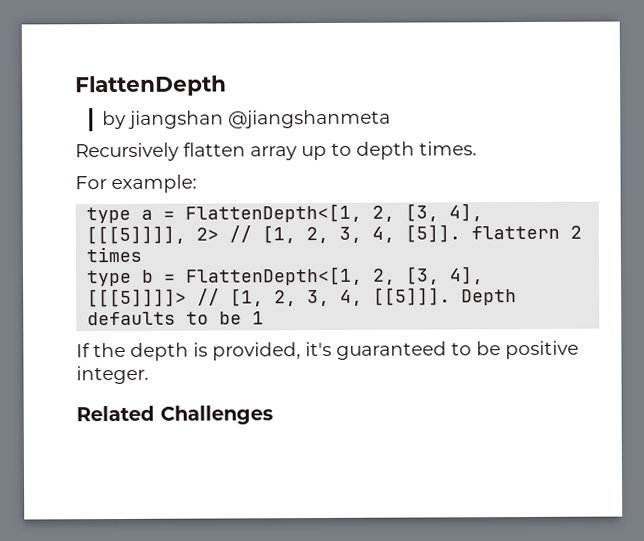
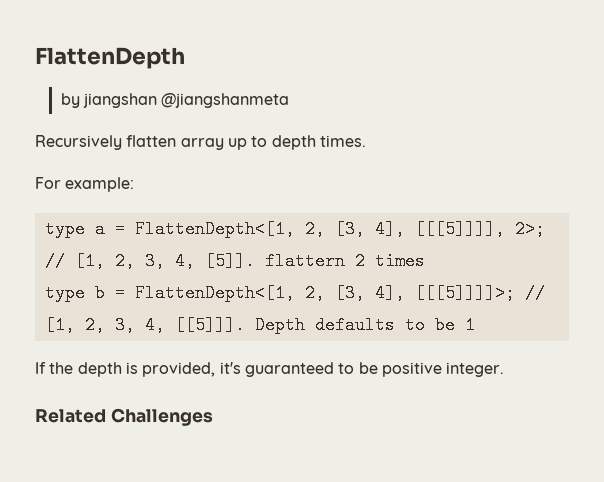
- type a = FlattenDepth<[1, 2, [3, 4], [[[5]]]], 2> // [1, 2, 3, 4, [5]]. flattern 2 times
+ type a = FlattenDepth<[1, 2, [3, 4], [[[5]]]], 2>; // [1, 2, 3, 4, [5]]. flattern 2 times
- type b = FlattenDepth<[1, 2, [3, 4], [[[5]]]]> // [1, 2, 3, 4, [[5]]].
+ type b = FlattenDepth<[1, 2, [3, 4], [[[5]]]]>; // [1, 2, 3, 4, [[5]]].

